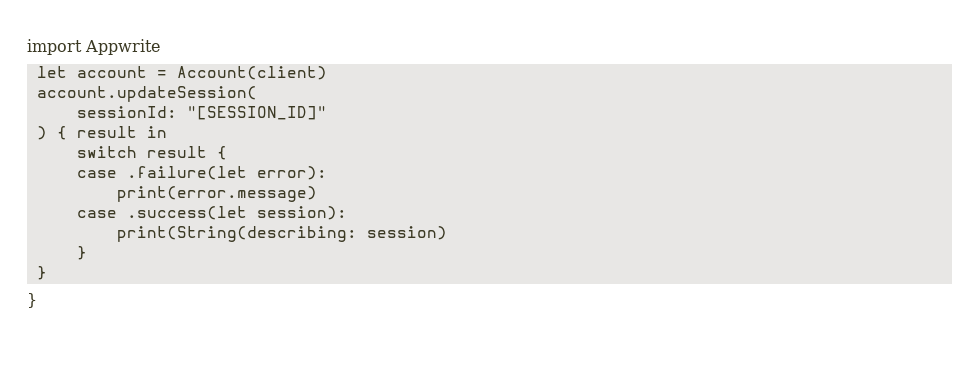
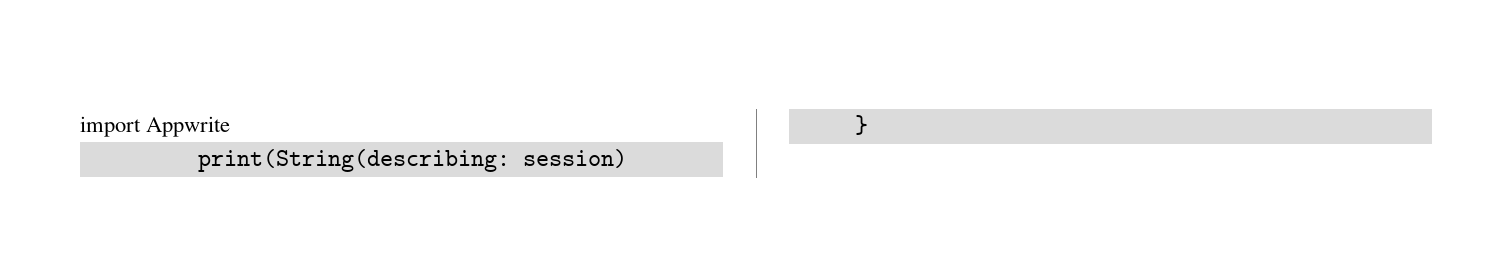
- let account = Account(client)
- account.updateSession(
- sessionId: "[SESSION_ID]"
- ) { result in
- switch result {
- case .failure(let error):
- print(error.message)
- case .success(let session):
  print(String(describing: session)
- }
- }

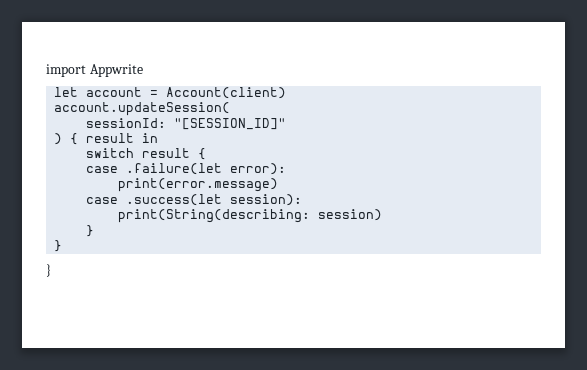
+ let account = Account(client)
+ account.updateSession(
+ sessionId: "[SESSION_ID]"
+ ) { result in
+ switch result {
+ case .failure(let error):
+ print(error.message)
+ case .success(let session):
  print(String(describing: session)
+ }
+ }

